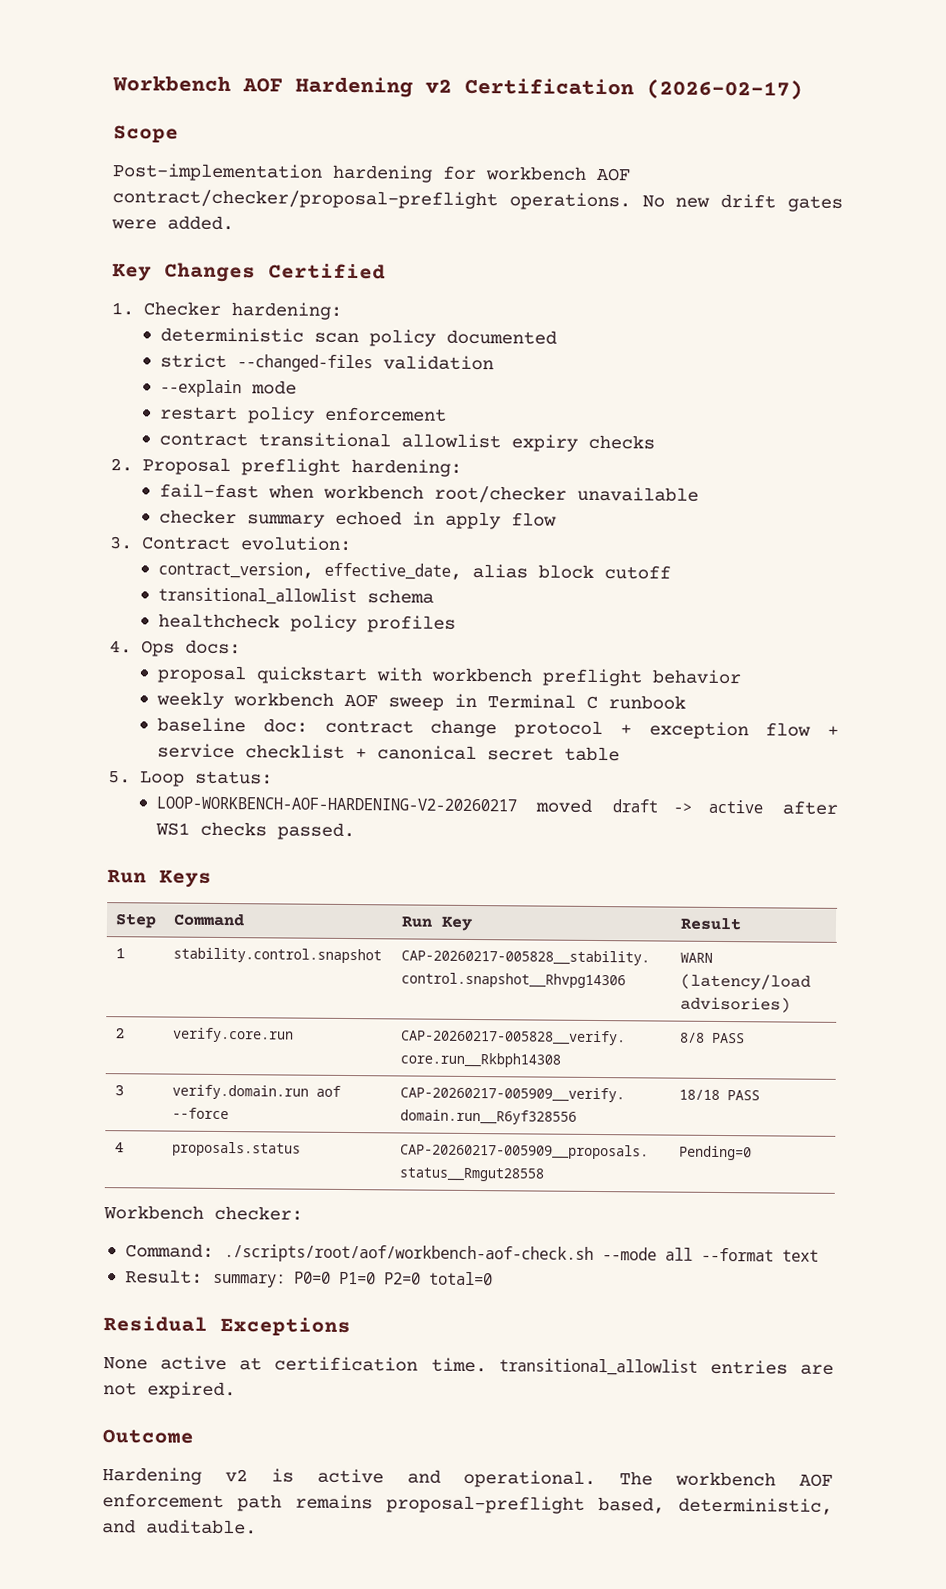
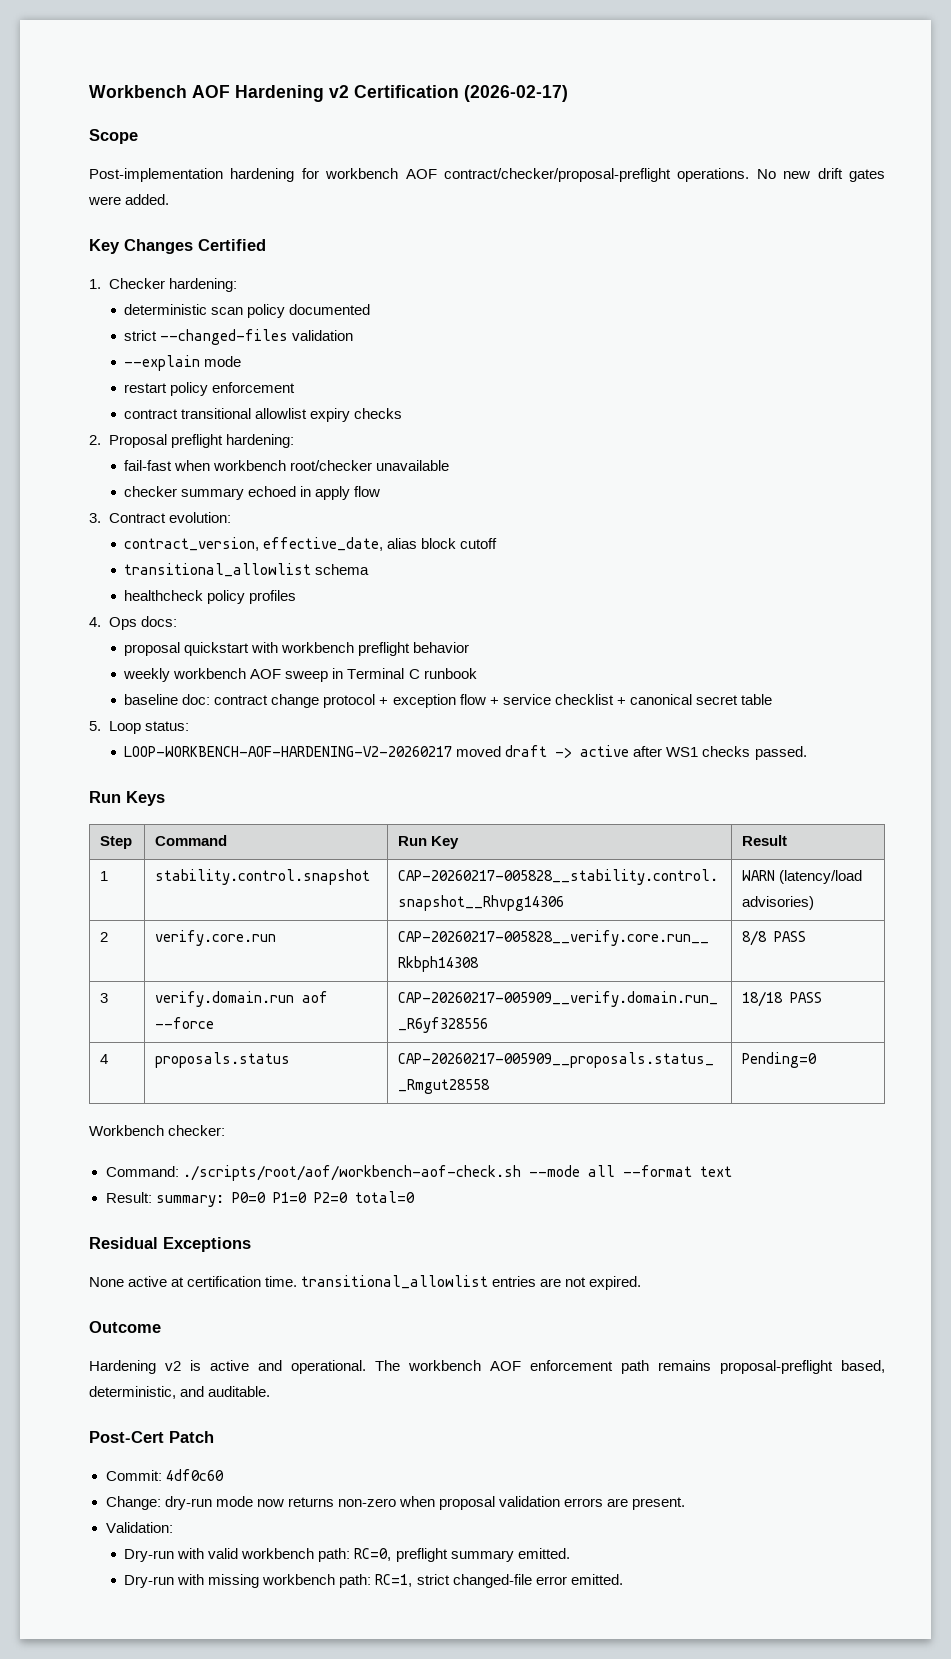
+ Post-Cert Patch
+ Commit: 4df0c60
+ Change: dry-run mode now returns non-zero when proposal validation errors are present.
+ Validation:
+ Dry-run with valid workbench path: RC=0, preflight summary emitted.
+ Dry-run with missing workbench path: RC=1, strict changed-file error emitted.

